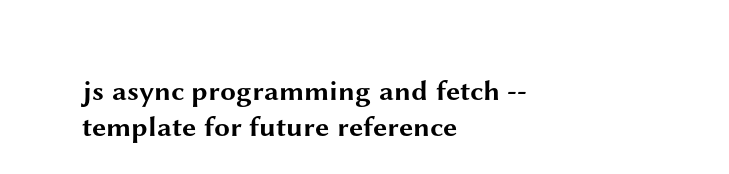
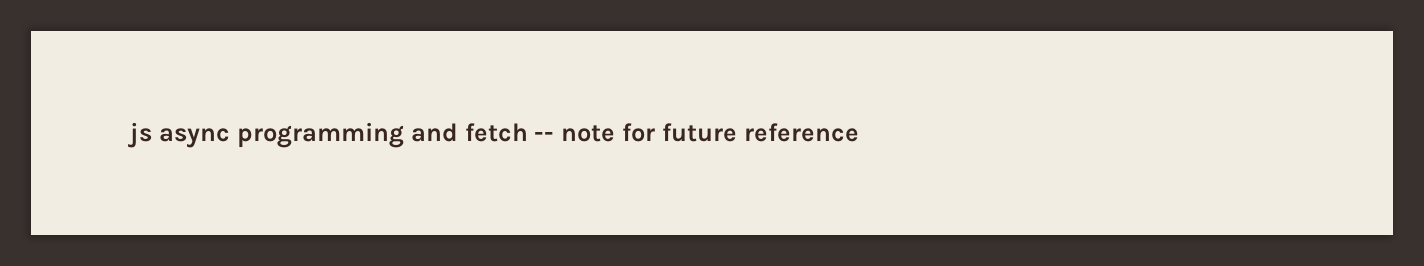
- js async programming and fetch -- template for future reference
+ js async programming and fetch -- note for future reference

